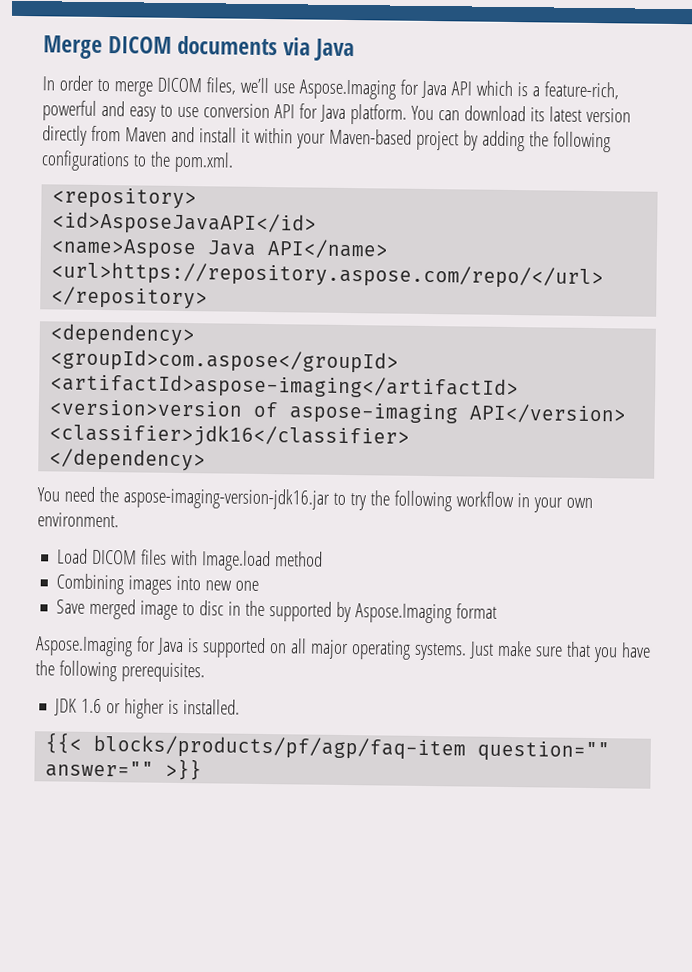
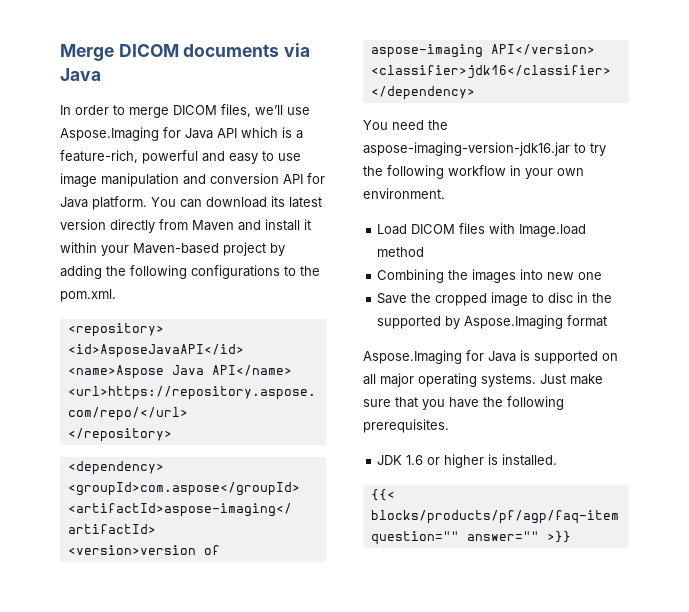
- In order to merge DICOM files, we’ll use Aspose.Imaging for Java API which is a feature-rich, powerful and easy to use conversion API for Java platform.
+ In order to merge DICOM files, we’ll use Aspose.Imaging for Java API which is a feature-rich, powerful and easy to use image manipulation and conversion API for Java platform.
- Combining images into new one
+ Combining the images into new one
- Save merged image to disc in the supported by Aspose.Imaging format
+ Save the cropped image to disc in the supported by Aspose.Imaging format

